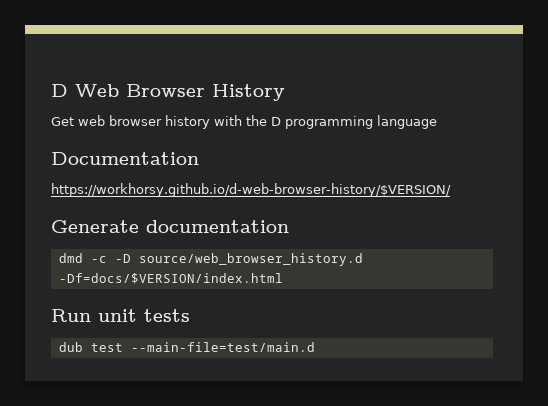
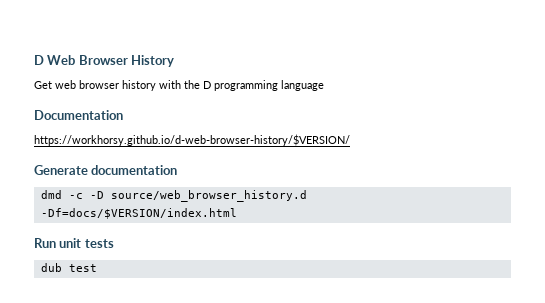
- dub test --main-file=test/main.d
+ dub test

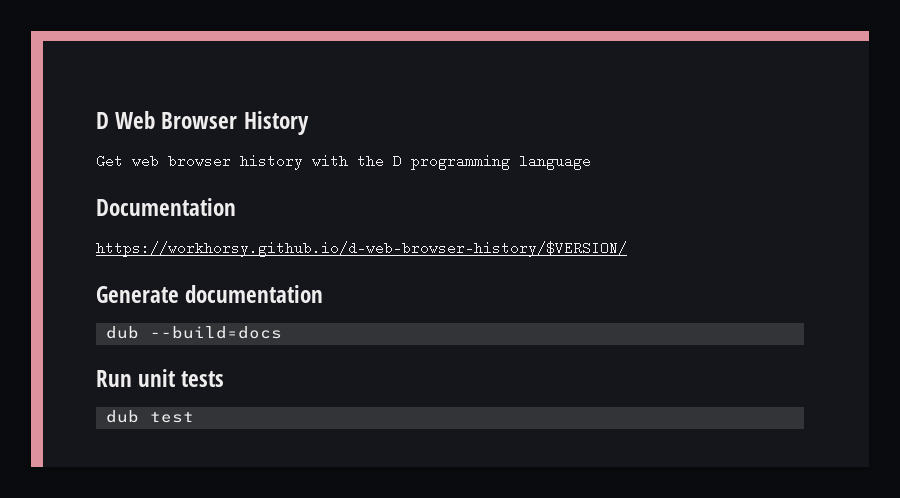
- dmd -c -D source/web_browser_history.d -Df=docs/$VERSION/index.html
+ dub --build=docs

